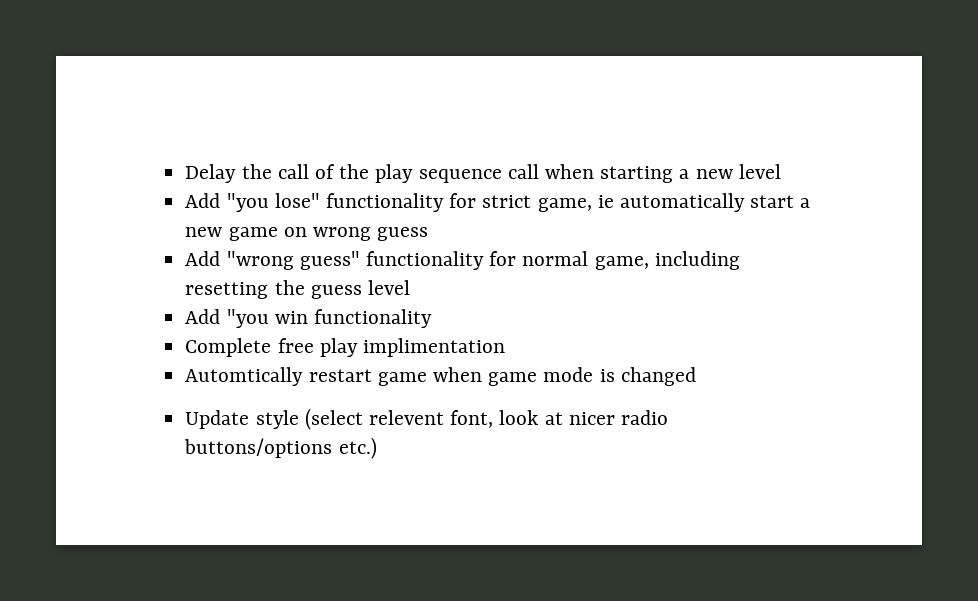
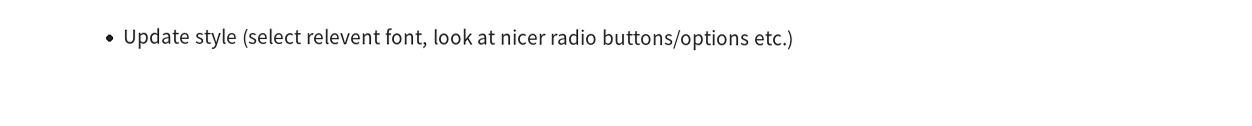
- Delay the call of the play sequence call when starting a new level
- Add "you lose" functionality for strict game, ie automatically start a new game on wrong guess
- Add "wrong guess" functionality for normal game, including resetting the guess level
- Add "you win functionality
- Complete free play implimentation
- Automtically restart game when game mode is changed

